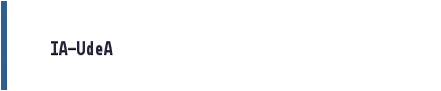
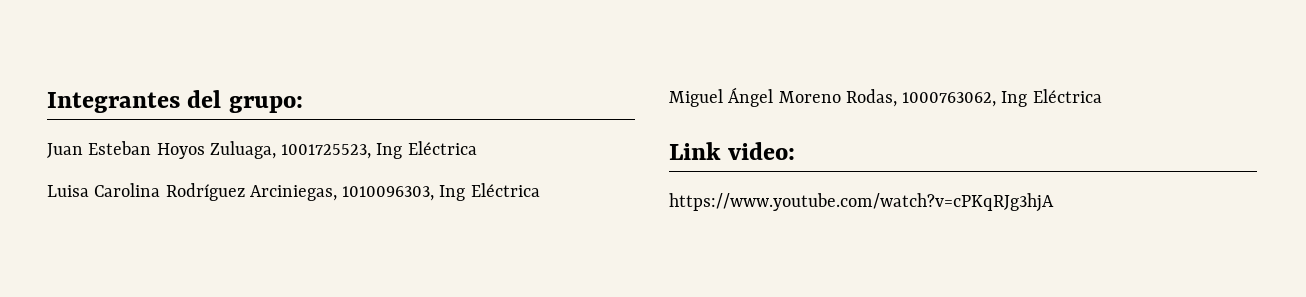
- IA-UdeA
+ Integrantes del grupo:
+ Juan Esteban Hoyos Zuluaga, 1001725523, Ing Eléctrica
+ Luisa Carolina Rodríguez Arciniegas, 1010096303, Ing Eléctrica
+ Miguel Ángel Moreno Rodas, 1000763062, Ing Eléctrica
+ Link video:
+ https://www.youtube.com/watch?v=cPKqRJg3hjA

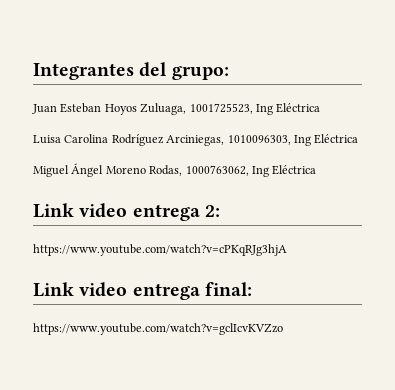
- Link video:
+ Link video entrega 2:
  https://www.youtube.com/watch?v=cPKqRJg3hjA
+ Link video entrega final:
+ https://www.youtube.com/watch?v=gclIcvKVZzo

